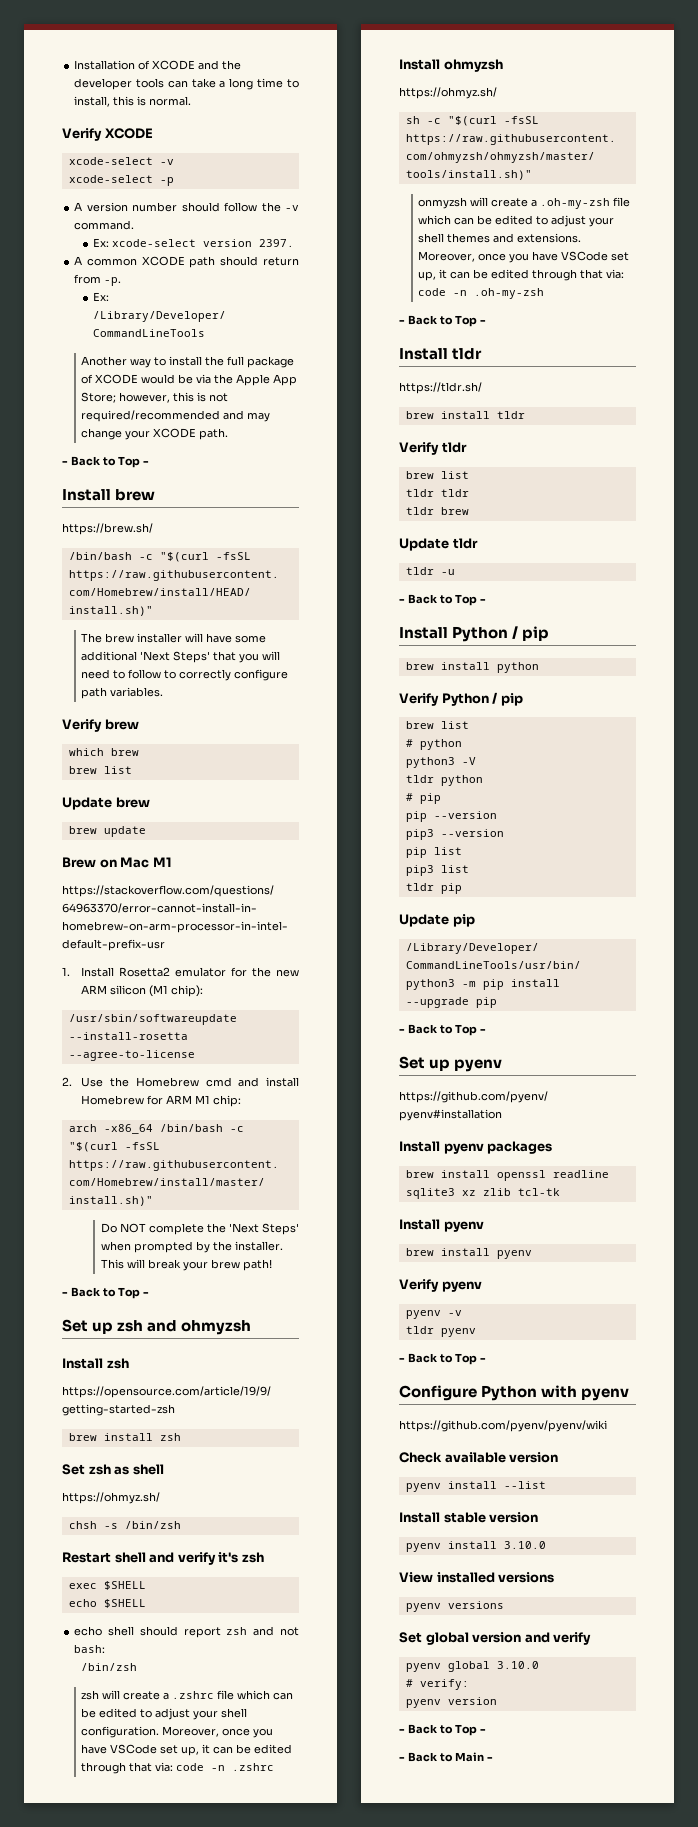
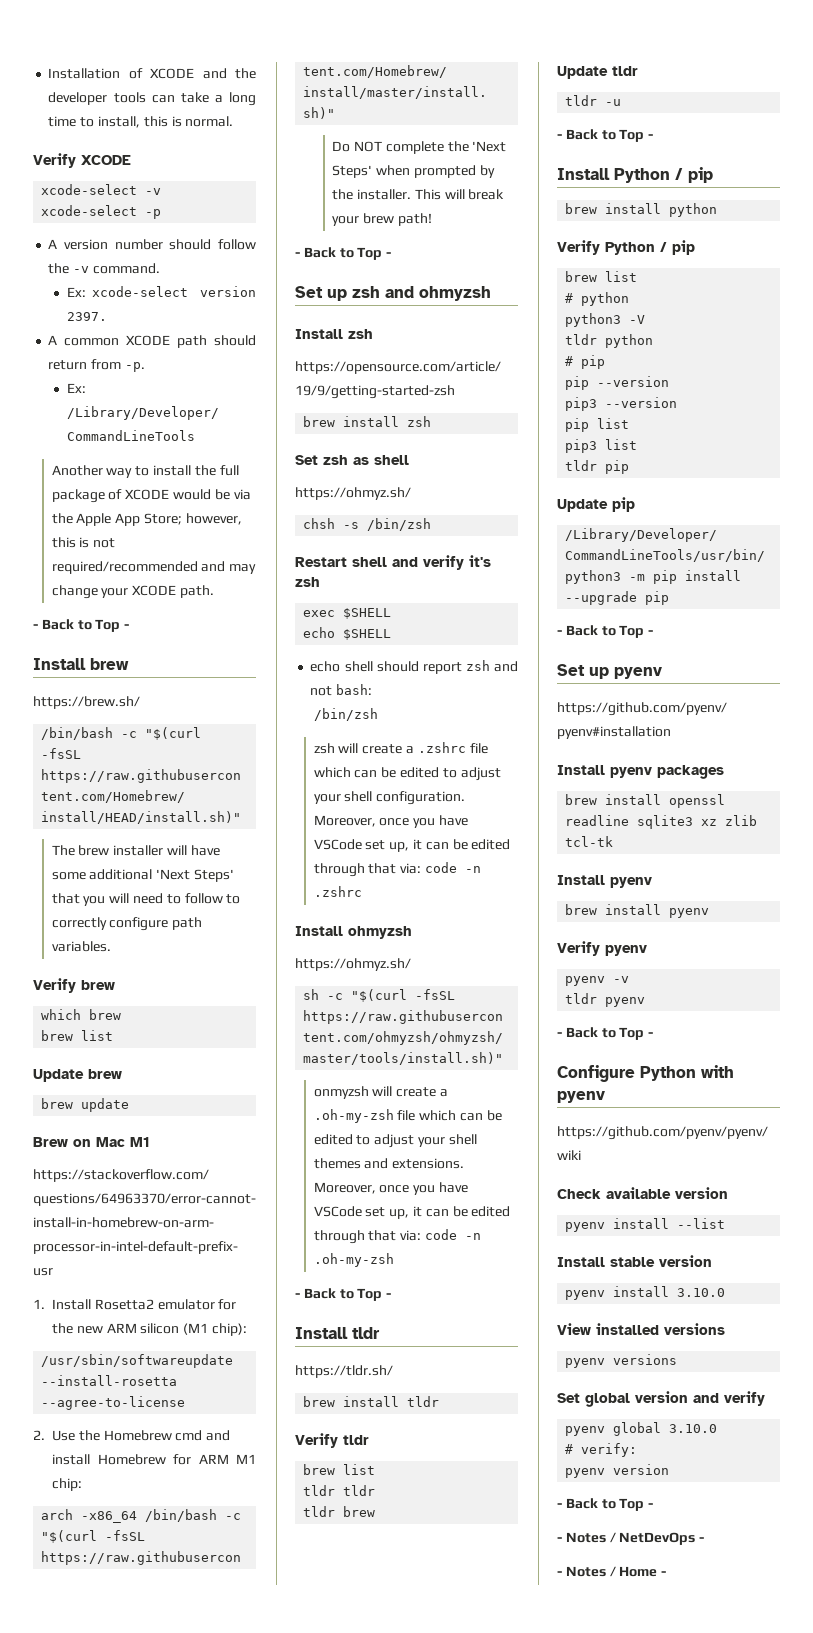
- - Back to Main -
+ - Notes / NetDevOps -
+ - Notes / Home -

